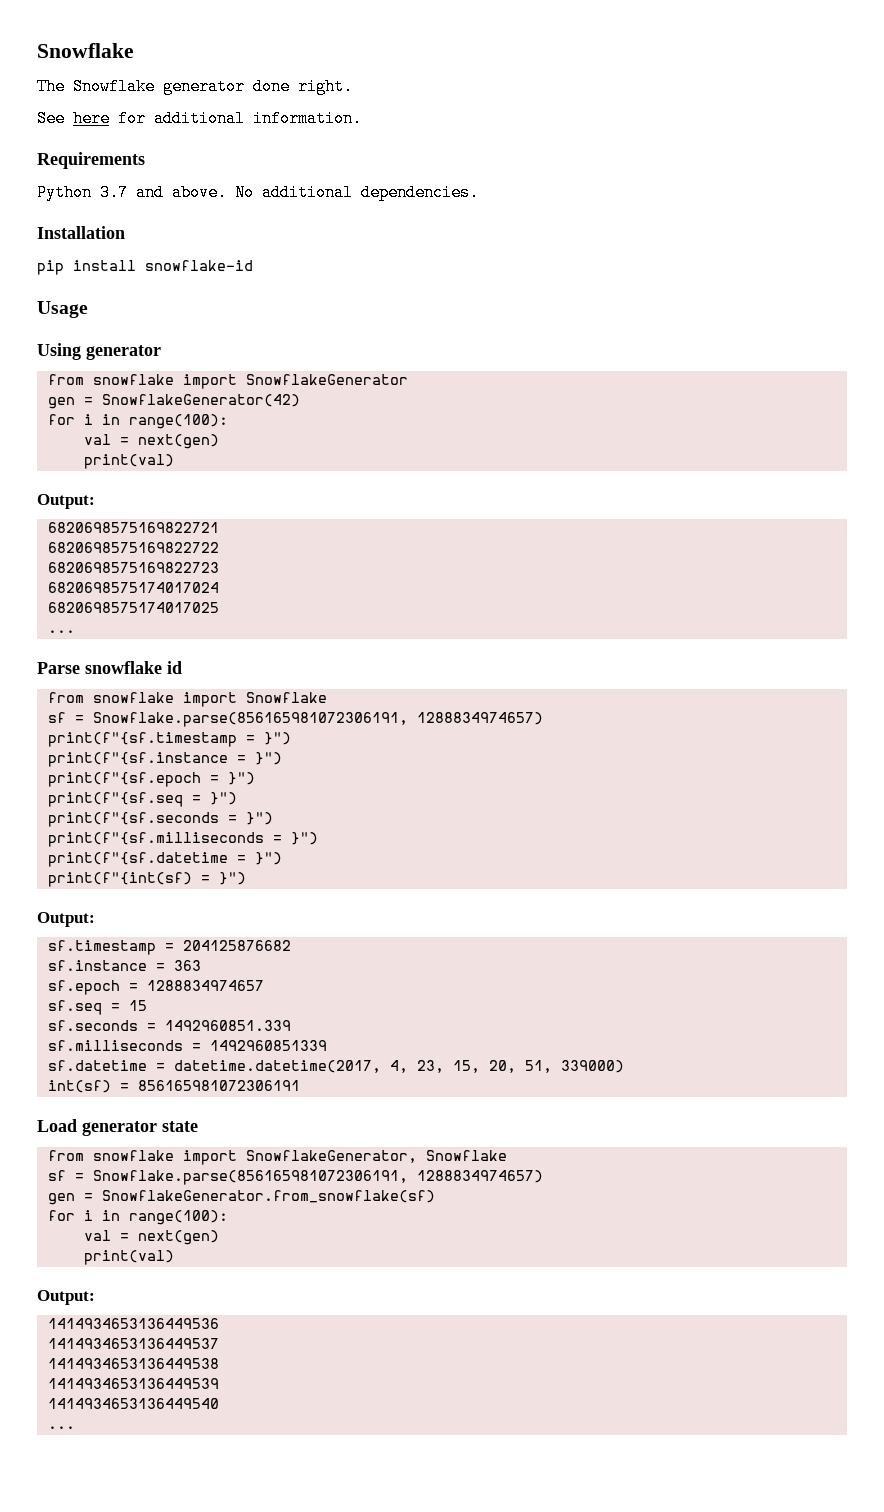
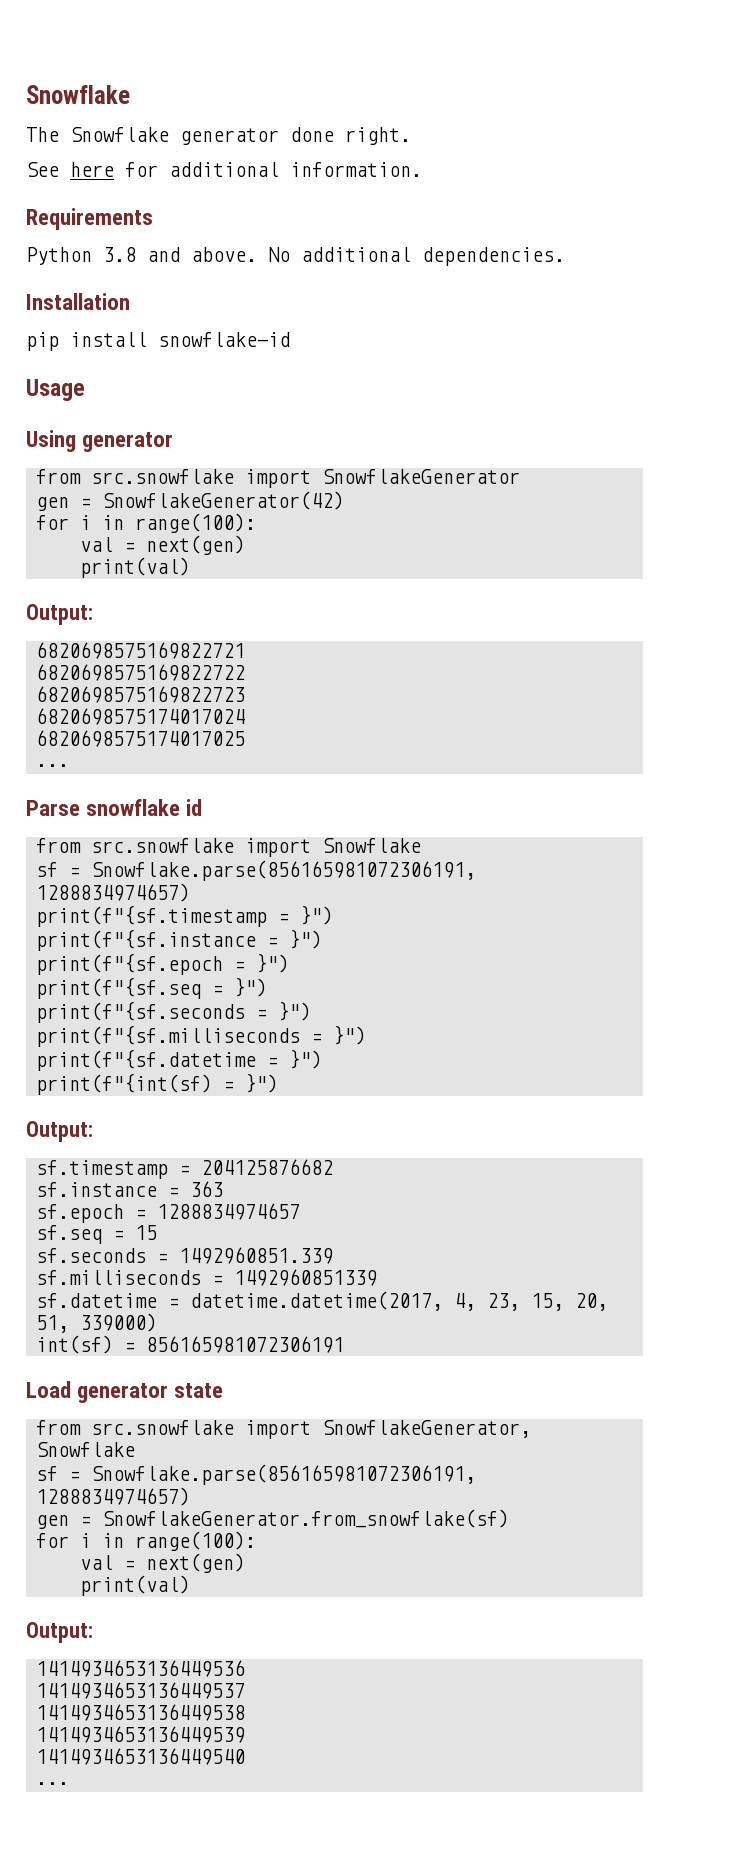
- Python 3.7 and above.
+ Python 3.8 and above.
- from snowflake import SnowflakeGenerator
+ from src.snowflake import SnowflakeGenerator
- from snowflake import Snowflake
+ from src.snowflake import Snowflake
- from snowflake import SnowflakeGenerator, Snowflake
+ from src.snowflake import SnowflakeGenerator, Snowflake

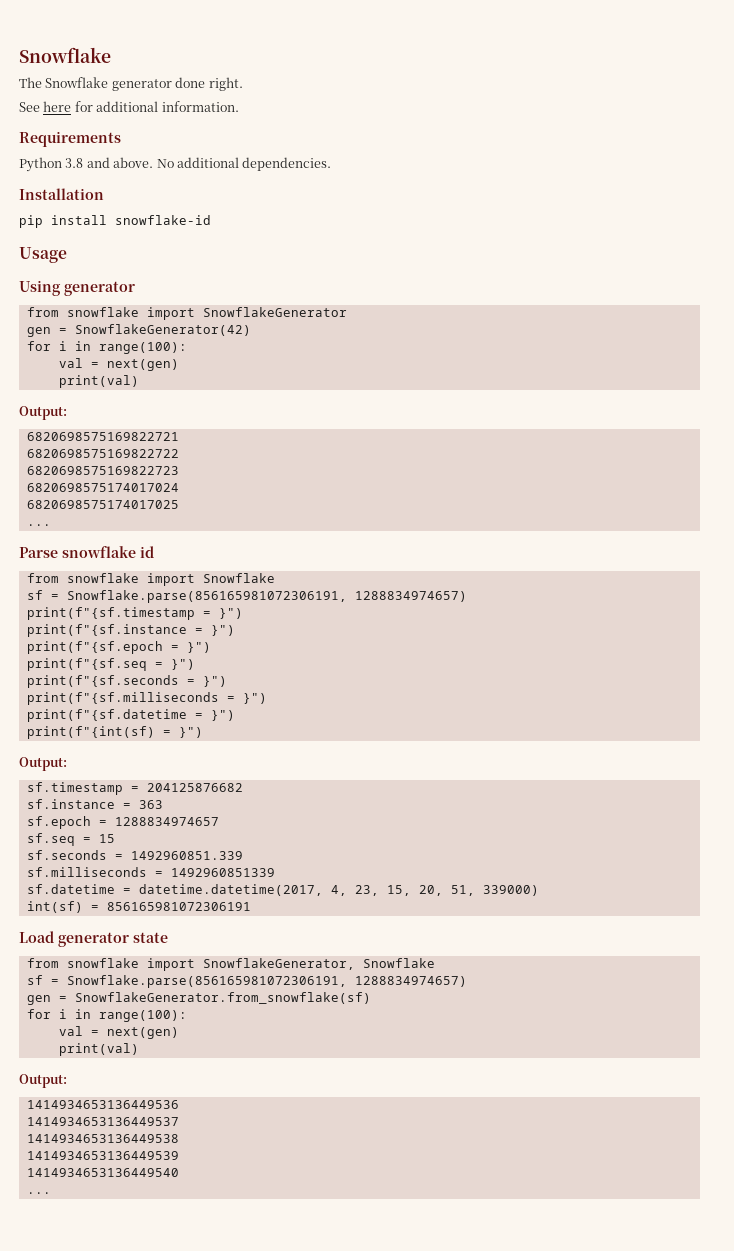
- from src.snowflake import SnowflakeGenerator
+ from snowflake import SnowflakeGenerator
- from src.snowflake import Snowflake
+ from snowflake import Snowflake
- from src.snowflake import SnowflakeGenerator, Snowflake
+ from snowflake import SnowflakeGenerator, Snowflake

